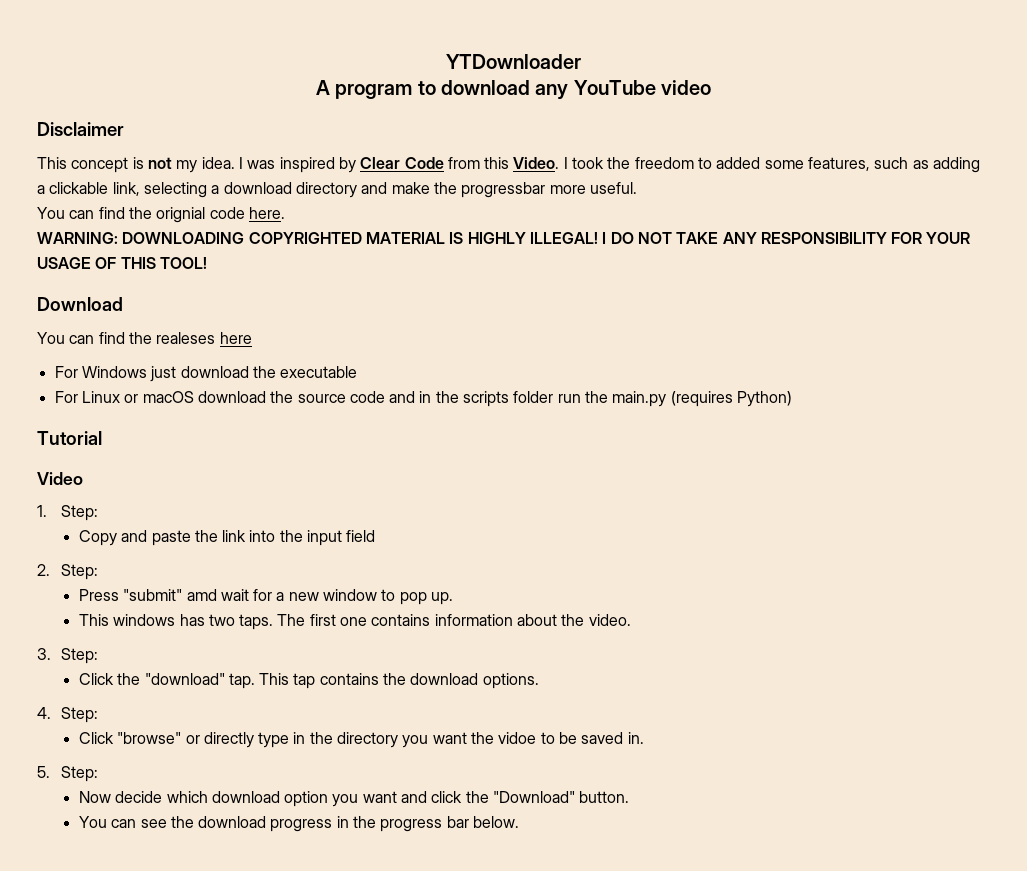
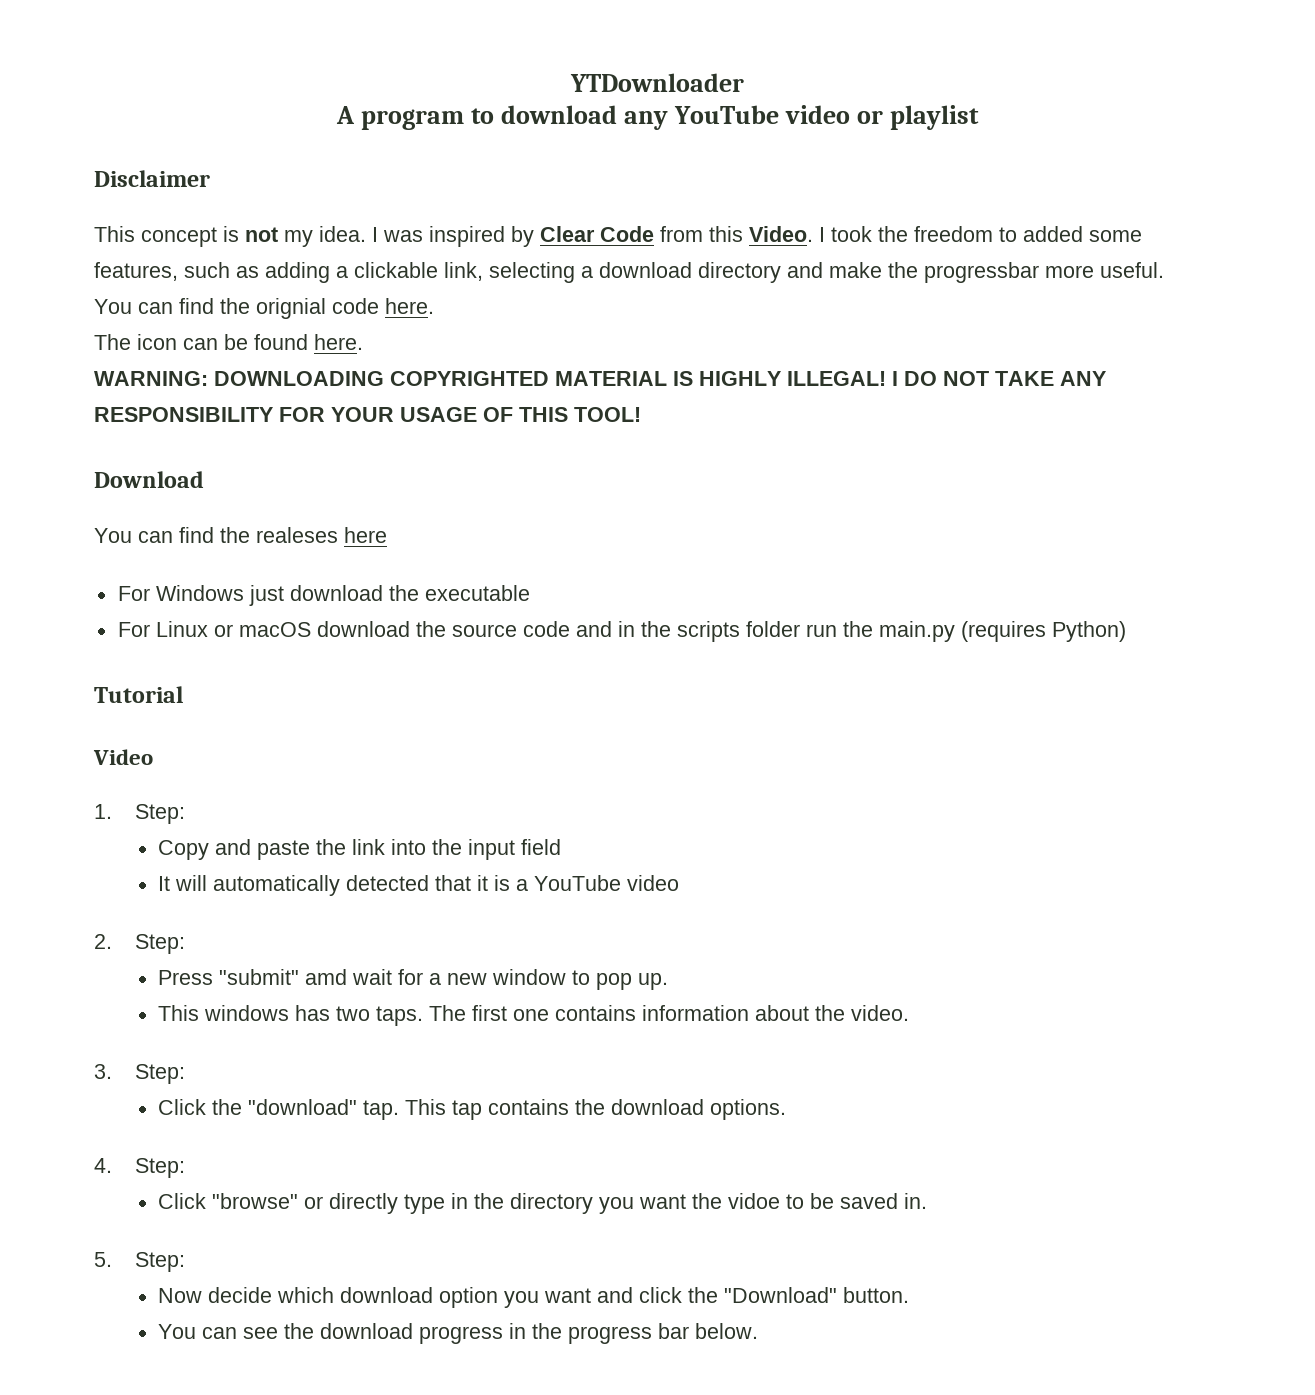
- A program to download any YouTube video
+ A program to download any YouTube video or playlist
+ The icon can be found here.
+ It will automatically detected that it is a YouTube video

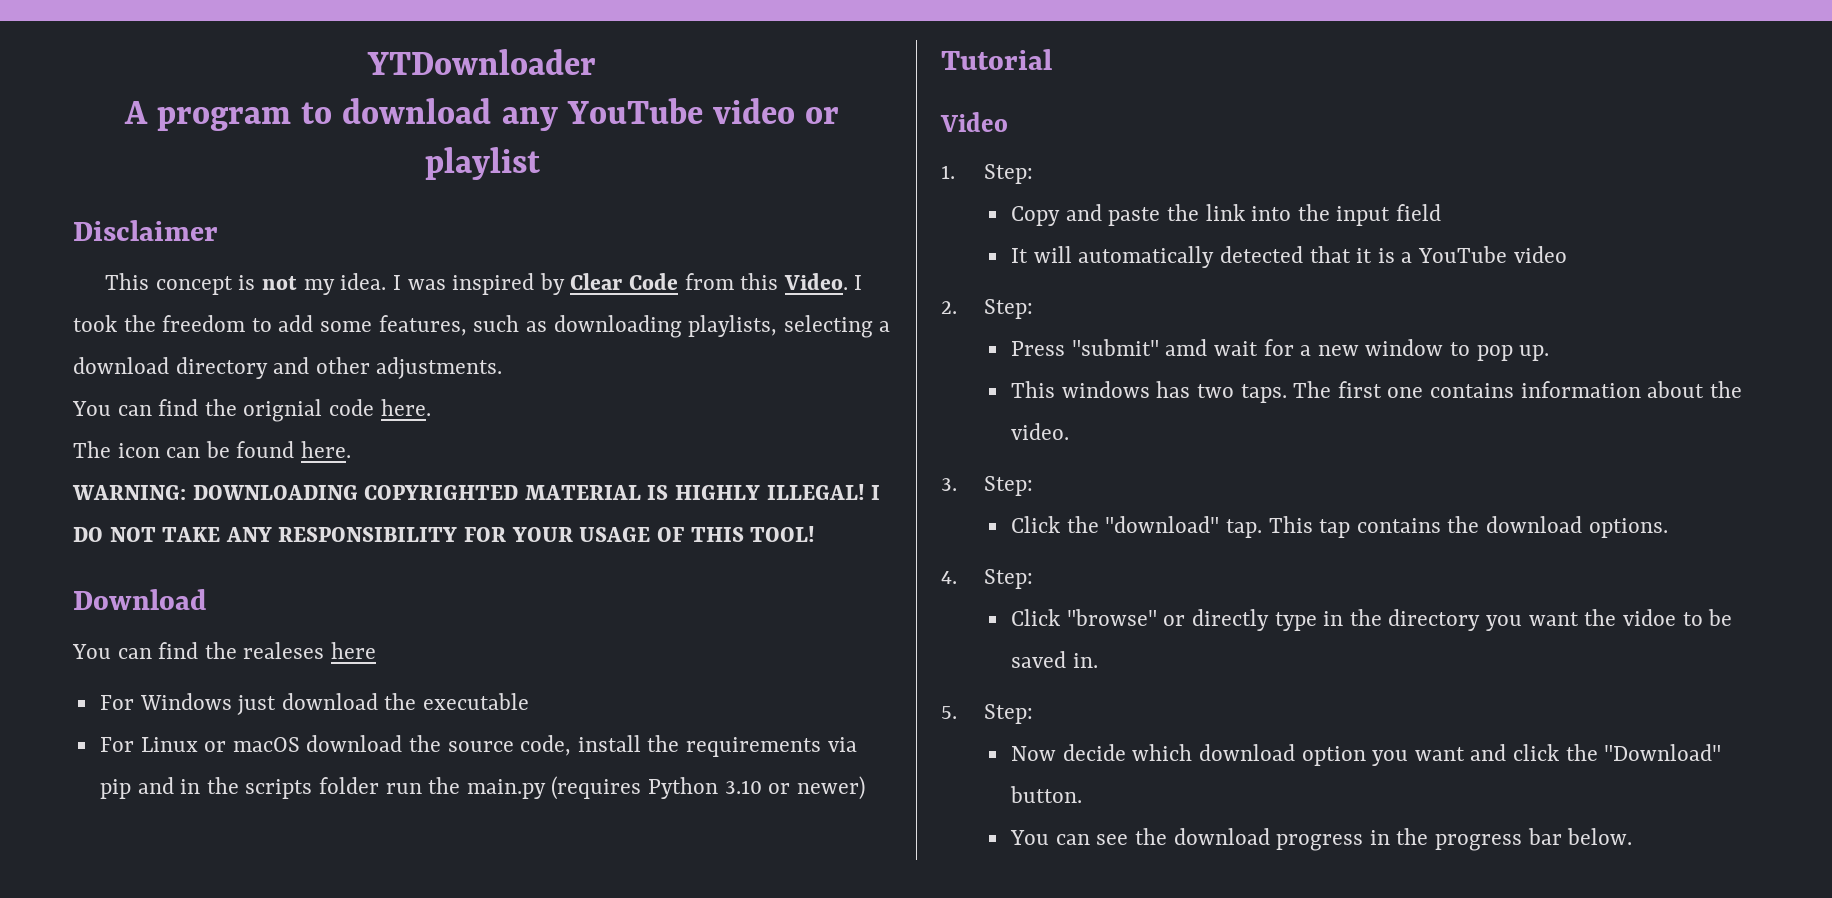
- I took the freedom to added some features, such as adding a clickable link, selecting a download directory and make the progressbar more useful.
+ I took the freedom to add some features, such as downloading playlists, selecting a download directory and other adjustments.
- For Linux or macOS download the source code and in the scripts folder run the main.py (requires Python)
+ For Linux or macOS download the source code, install the requirements via pip and in the scripts folder run the main.py (requires Python 3.10 or newer)

